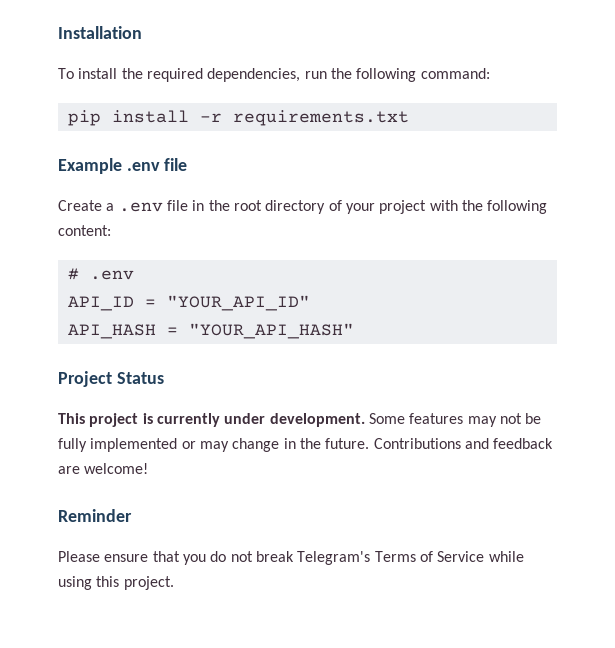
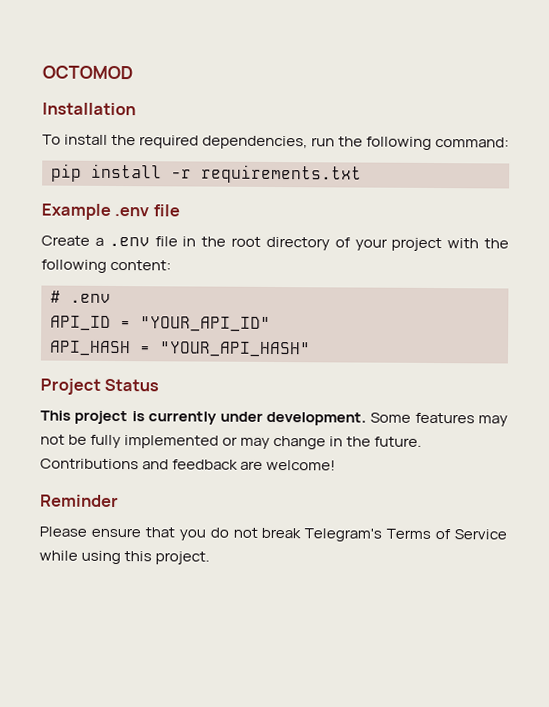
+ OCTOMOD

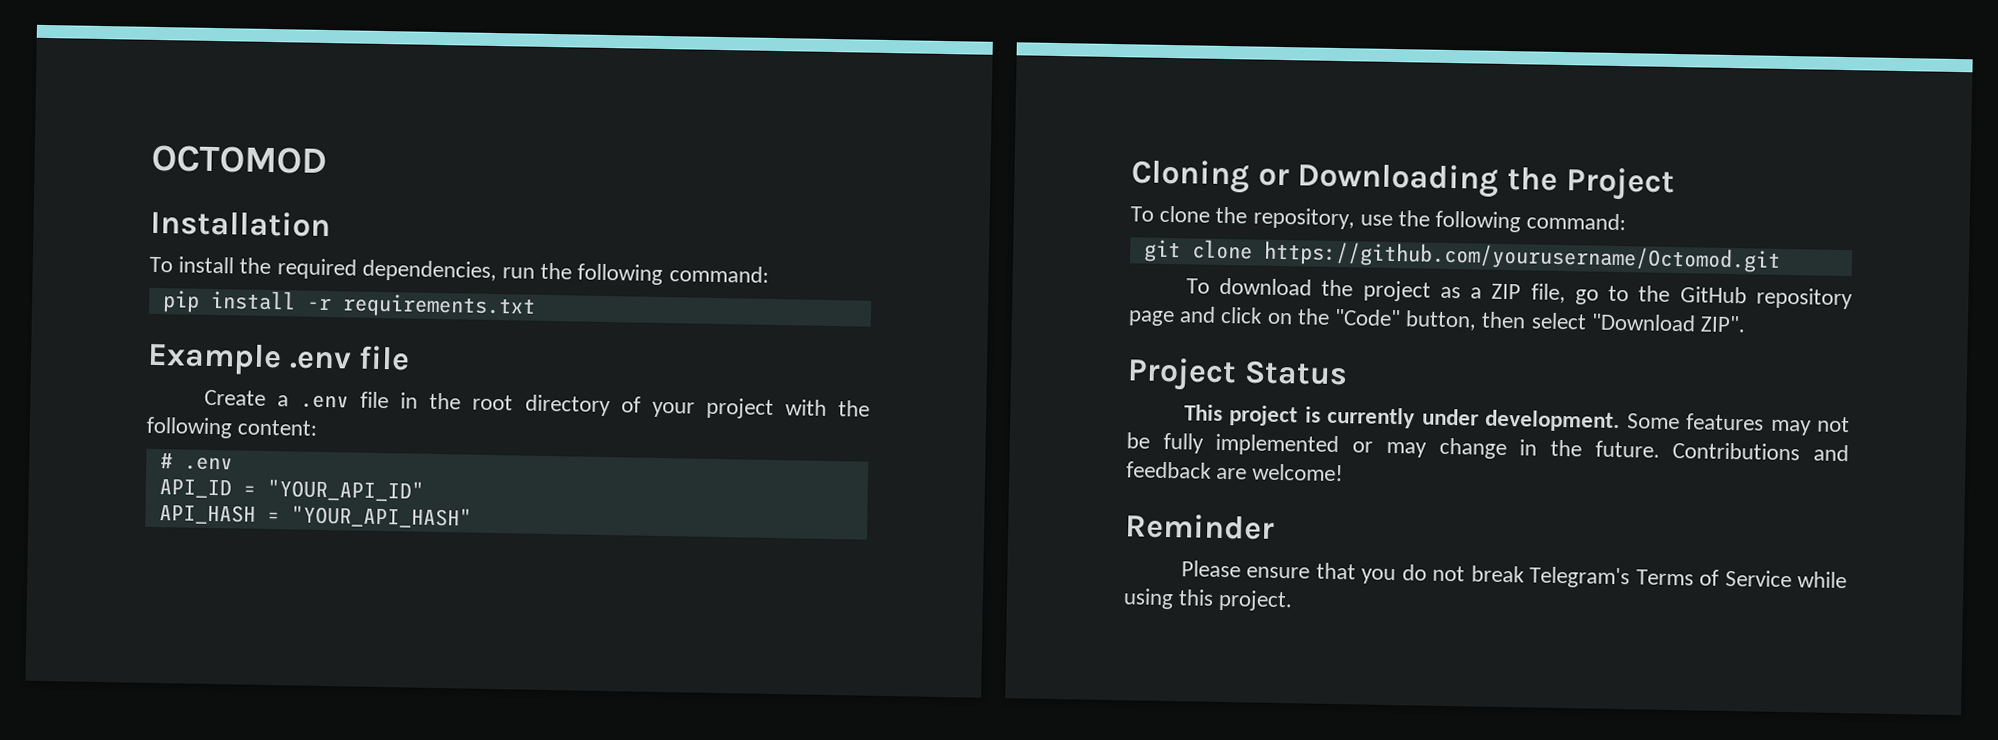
+ Cloning or Downloading the Project
+ To clone the repository, use the following command:
+ git clone https://github.com/yourusername/Octomod.git
+ To download the project as a ZIP file, go to the GitHub repository page and click on the "Code" button, then select "Download ZIP".

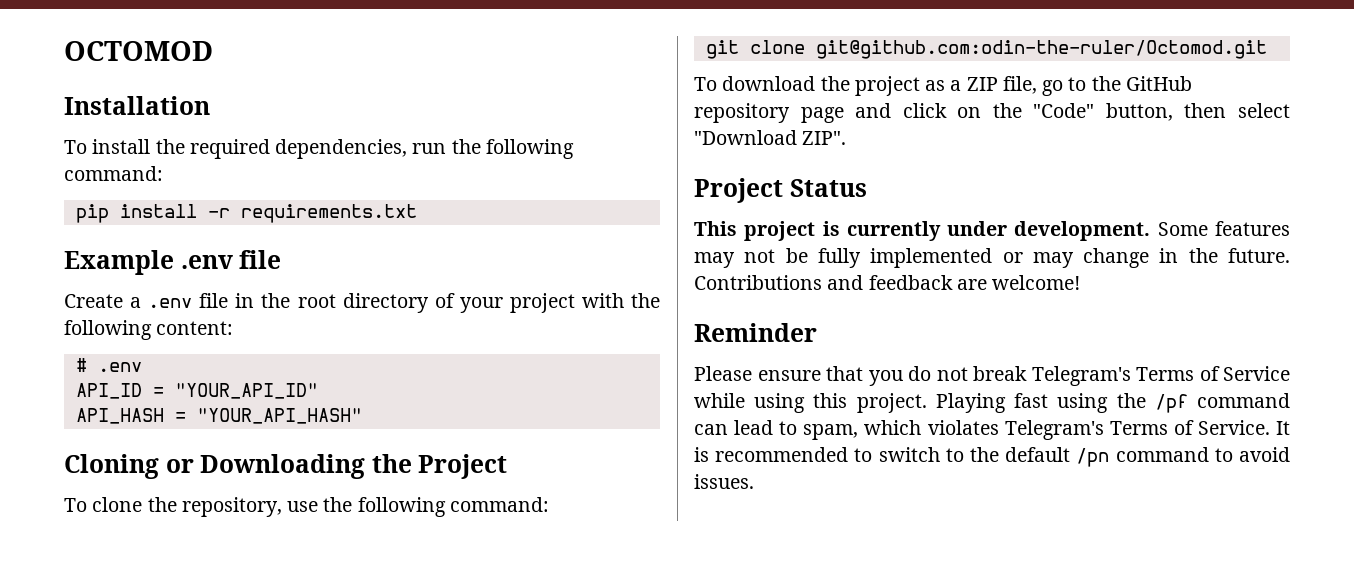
- git clone https://github.com/yourusername/Octomod.git
+ git clone git@github.com:odin-the-ruler/Octomod.git
+ Playing fast using the /pf command can lead to spam, which violates Telegram's Terms of Service. It is recommended to switch to the default /pn command to avoid issues.

